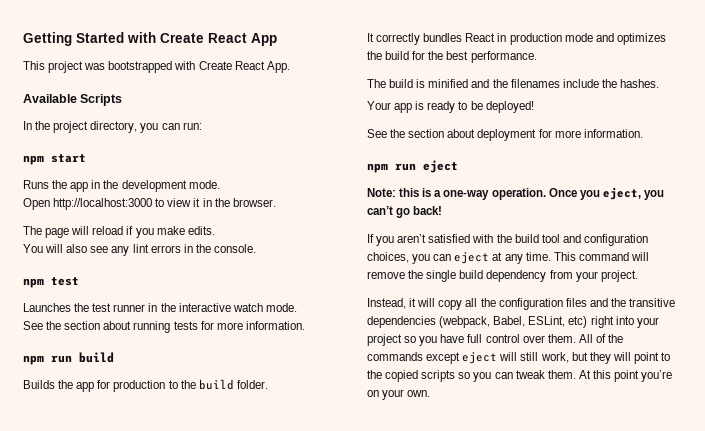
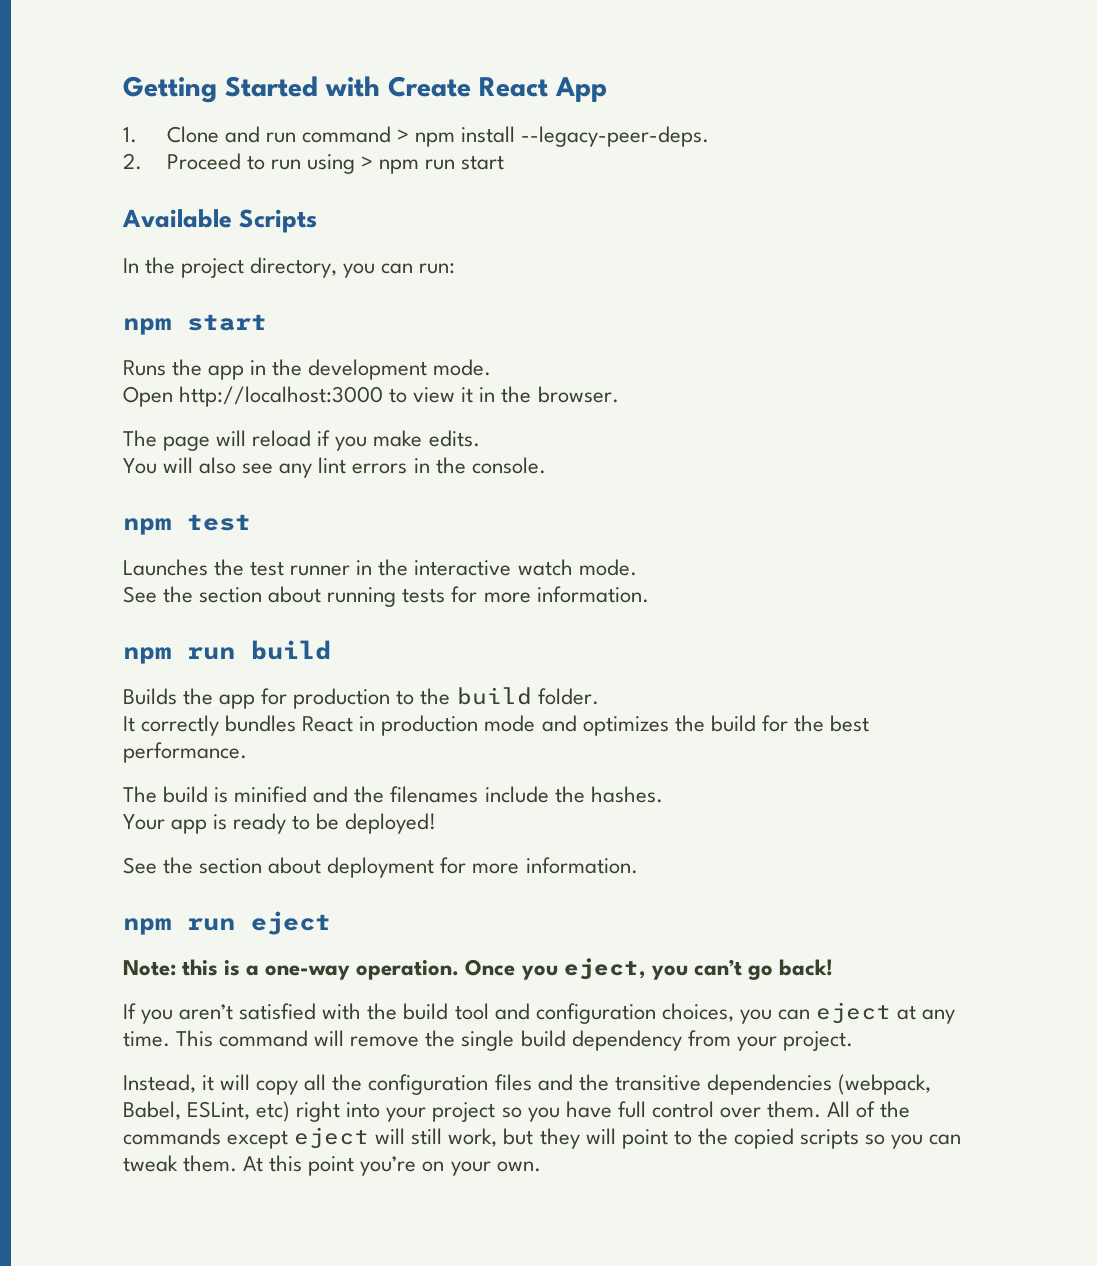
- This project was bootstrapped with Create React App.
+ 1. Clone and run command > npm install --legacy-peer-deps.
+ 2. Proceed to run using > npm run start

